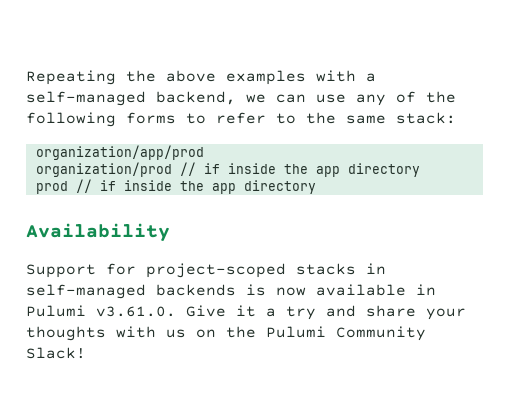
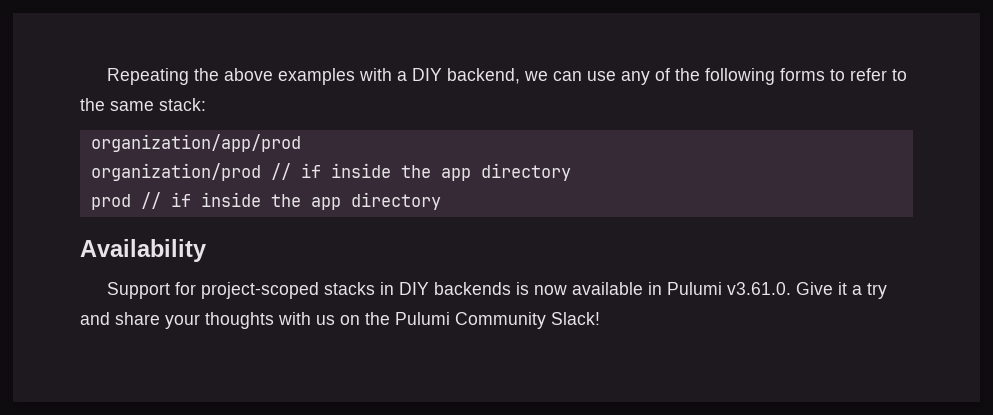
- Repeating the above examples with a self-managed backend, we can use any of the following forms to refer to the same stack:
+ Repeating the above examples with a DIY backend, we can use any of the following forms to refer to the same stack:
- Support for project-scoped stacks in self-managed backends is now available in Pulumi v3.61.0. Give it a try and share your thoughts with us on the Pulumi Community Slack!
+ Support for project-scoped stacks in DIY backends is now available in Pulumi v3.61.0. Give it a try and share your thoughts with us on the Pulumi Community Slack!

